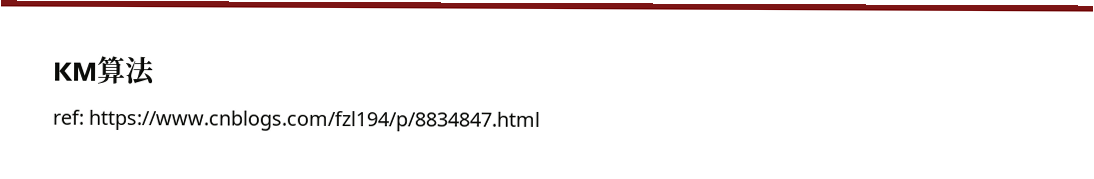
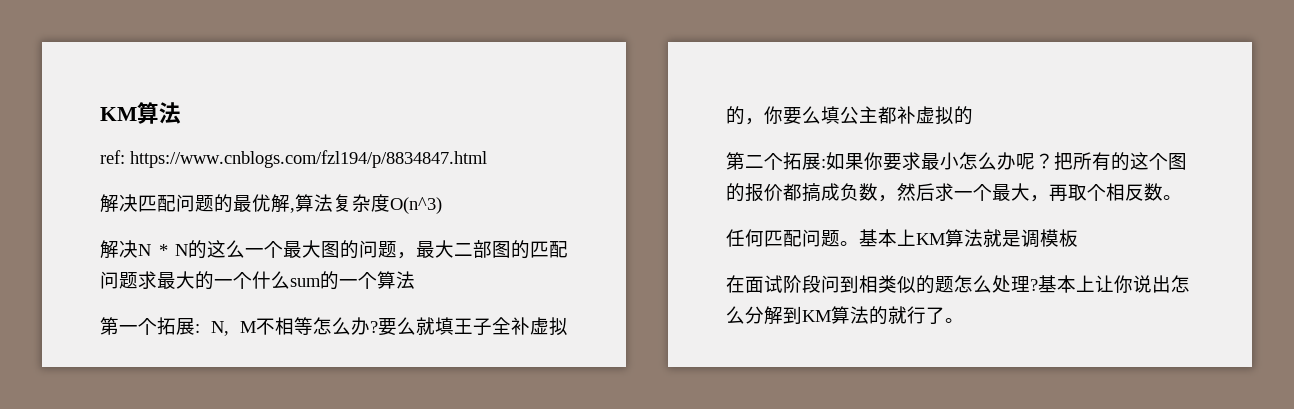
+ 解决匹配问题的最优解,算法复杂度O(n^3)
+ 解决N * N的这么一个最大图的问题，最大二部图的匹配问题求最大的一个什么sum的一个算法
+ 第一个拓展: N, M不相等怎么办?要么就填王子全补虚拟的，你要么填公主都补虚拟的
+ 第二个拓展:如果你要求最小怎么办呢？把所有的这个图的报价都搞成负数，然后求一个最大，再取个相反数。
+ 任何匹配问题。基本上KM算法就是调模板
+ 在面试阶段问到相类似的题怎么处理?基本上让你说出怎么分解到KM算法的就行了。

